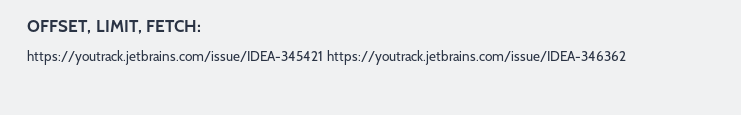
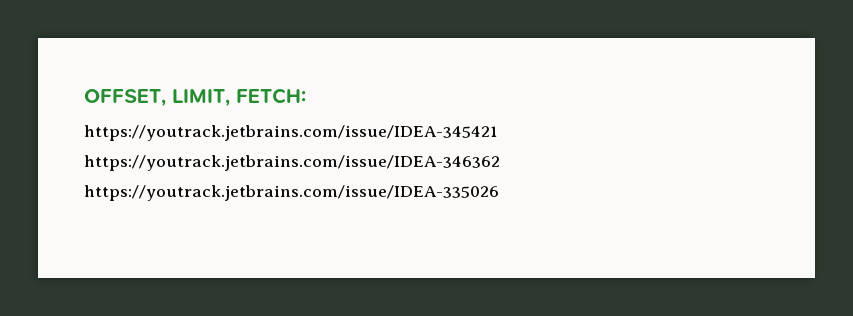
- https://youtrack.jetbrains.com/issue/IDEA-345421 https://youtrack.jetbrains.com/issue/IDEA-346362
+ https://youtrack.jetbrains.com/issue/IDEA-345421 https://youtrack.jetbrains.com/issue/IDEA-346362 https://youtrack.jetbrains.com/issue/IDEA-335026

